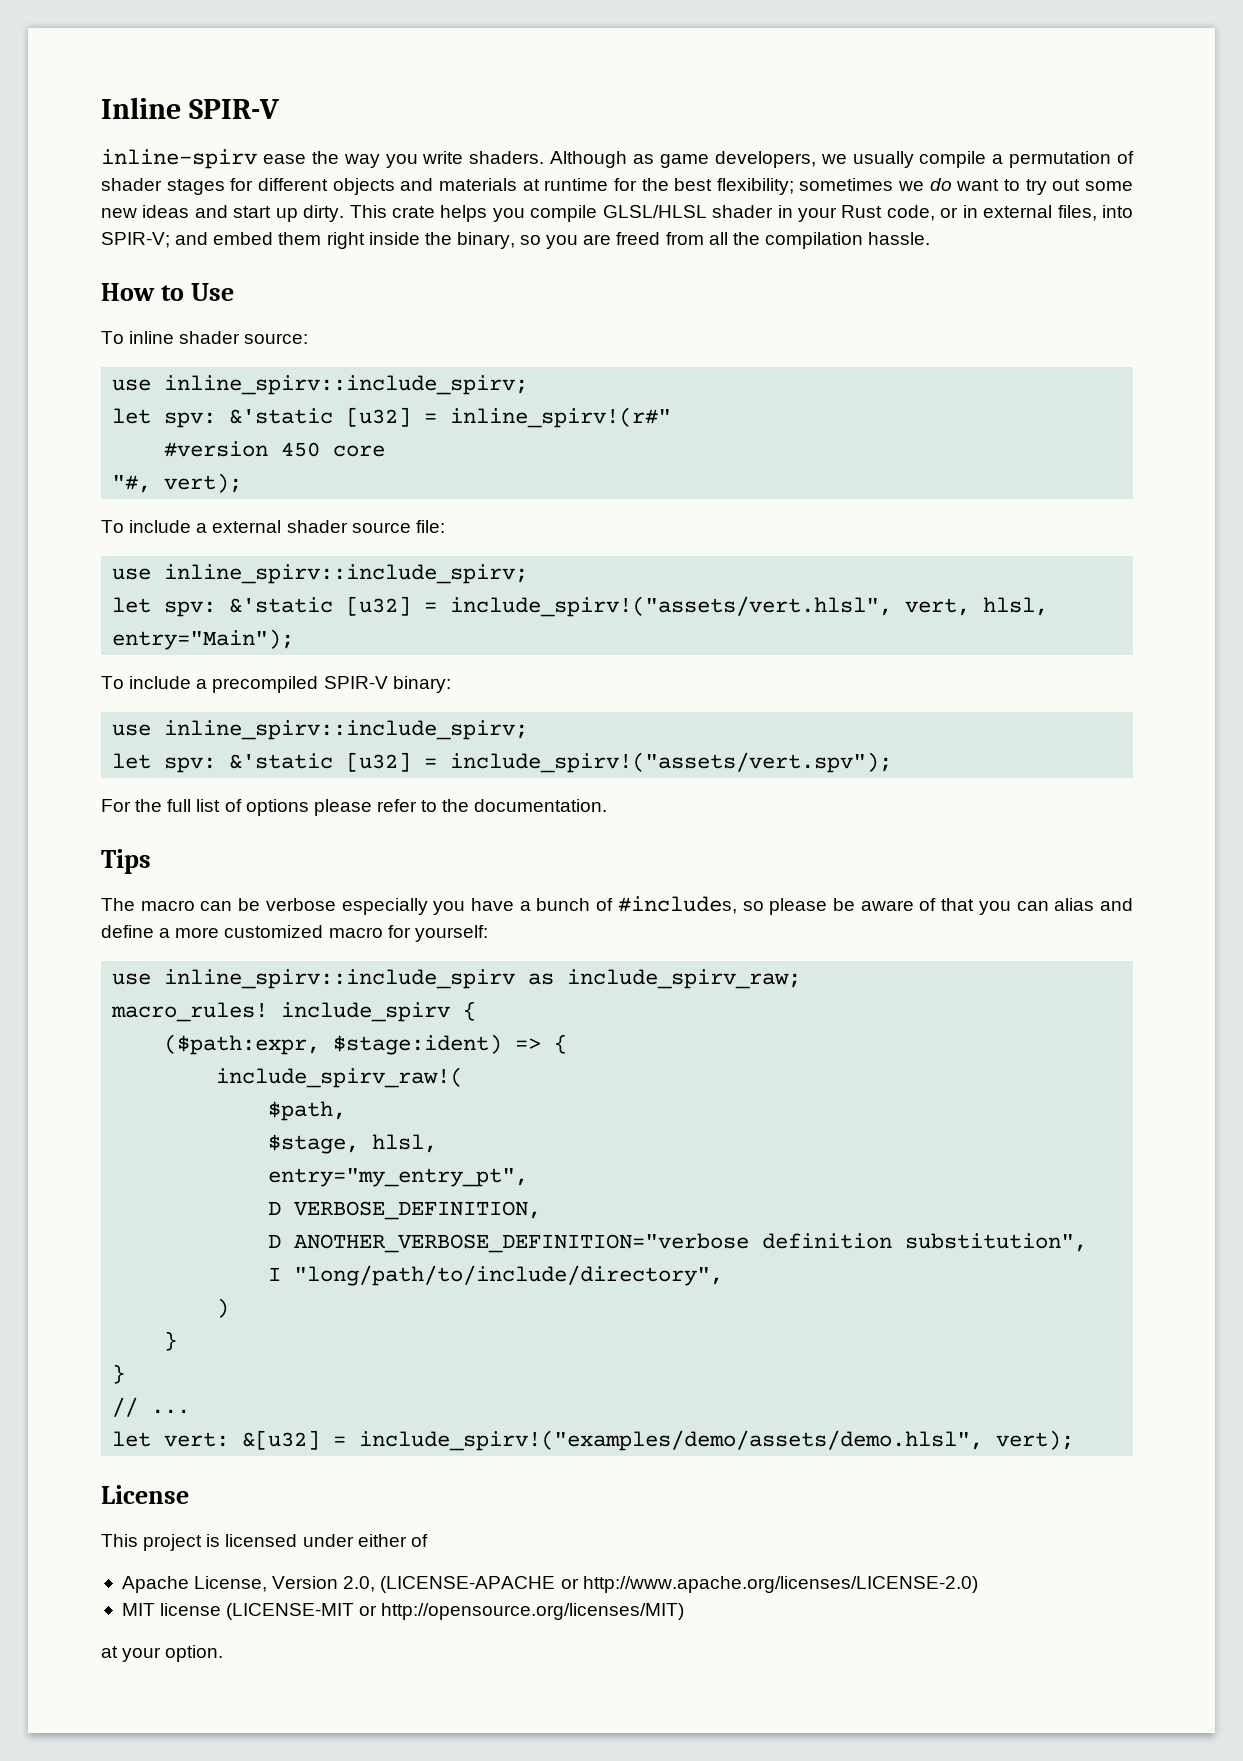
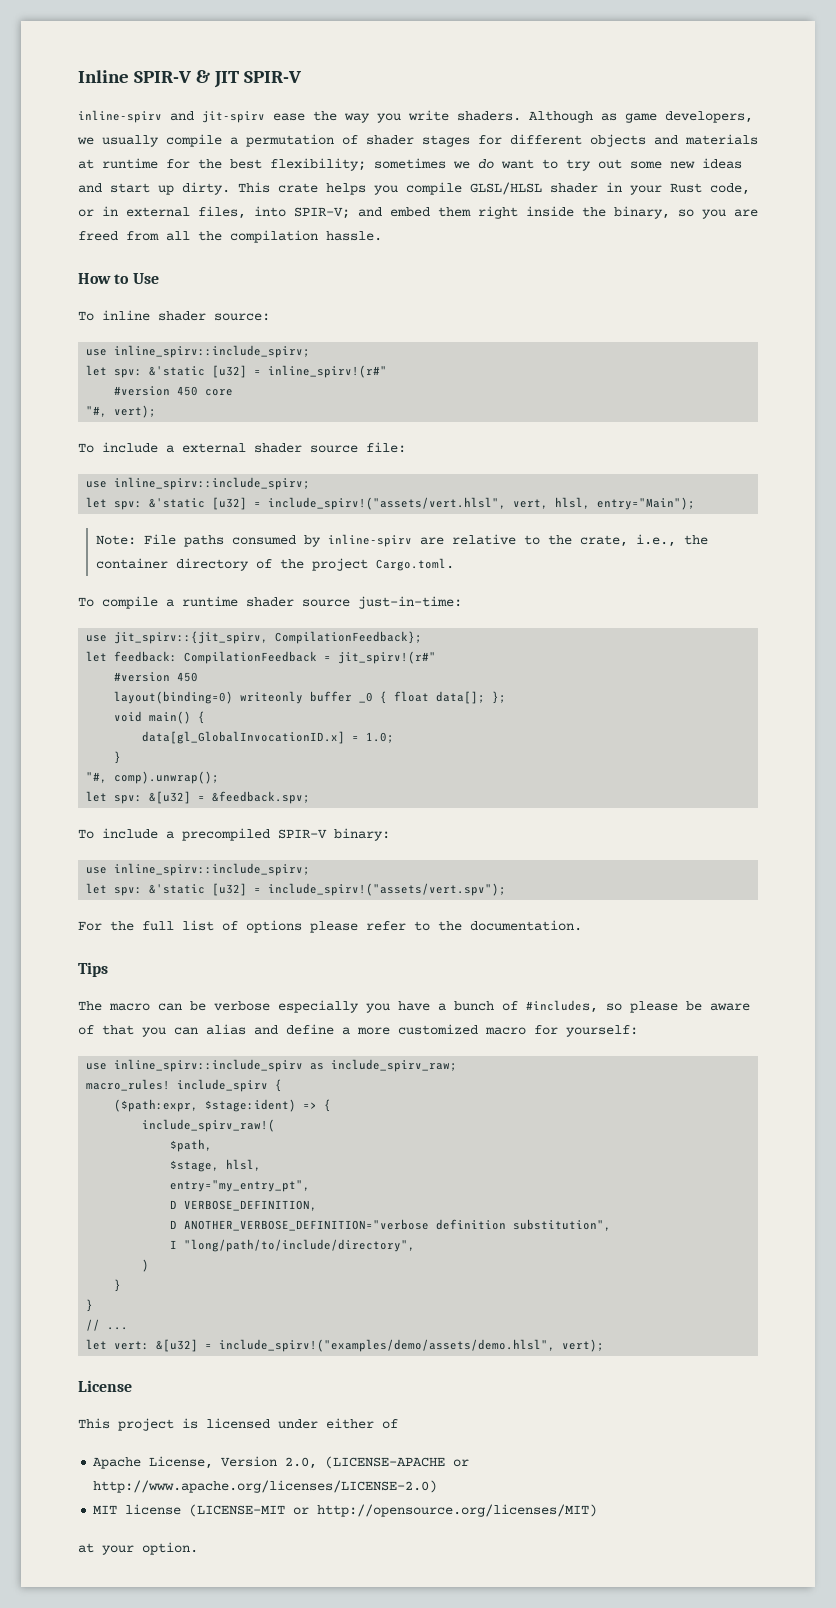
- Inline SPIR-V
- inline-spirv ease the way you write shaders.
+ Inline SPIR-V & JIT SPIR-V
+ inline-spirv and jit-spirv ease the way you write shaders.
+ Note: File paths consumed by inline-spirv are relative to the crate, i.e., the container directory of the project Cargo.toml.
+ To compile a runtime shader source just-in-time:
+ use jit_spirv::{jit_spirv, CompilationFeedback};
+ let feedback: CompilationFeedback = jit_spirv!(r#"
+ #version 450
+ layout(binding=0) writeonly buffer _0 { float data[]; };
+ void main() {
+ data[gl_GlobalInvocationID.x] = 1.0;
+ }
+ "#, comp).unwrap();
+ let spv: &[u32] = &feedback.spv;

